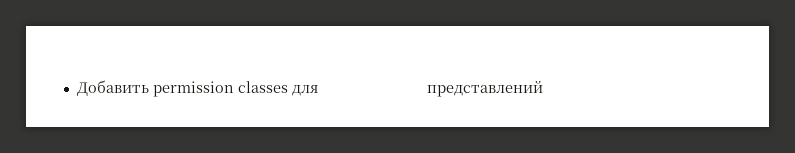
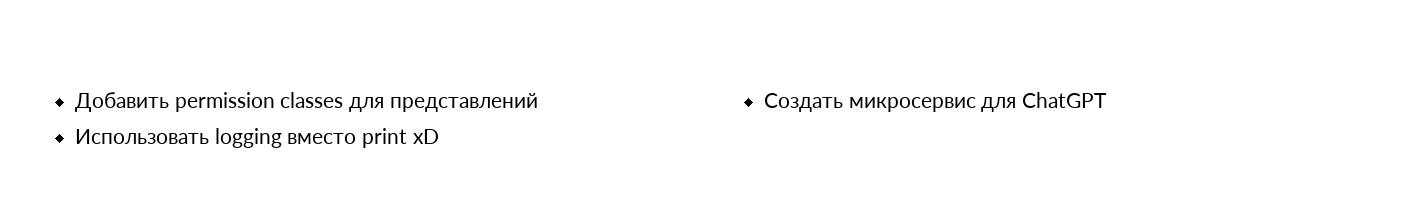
+ Использовать logging вместо print xD
+ Создать микросервис для ChatGPT

